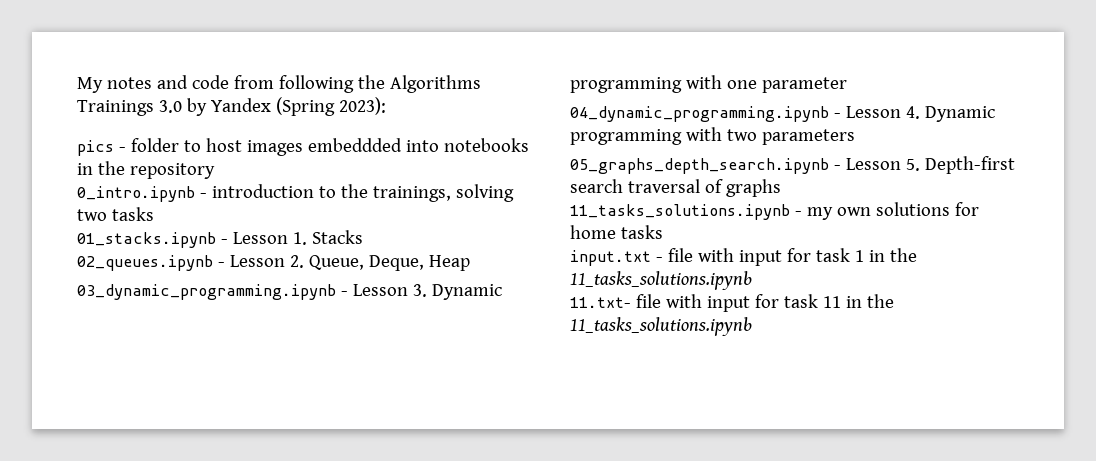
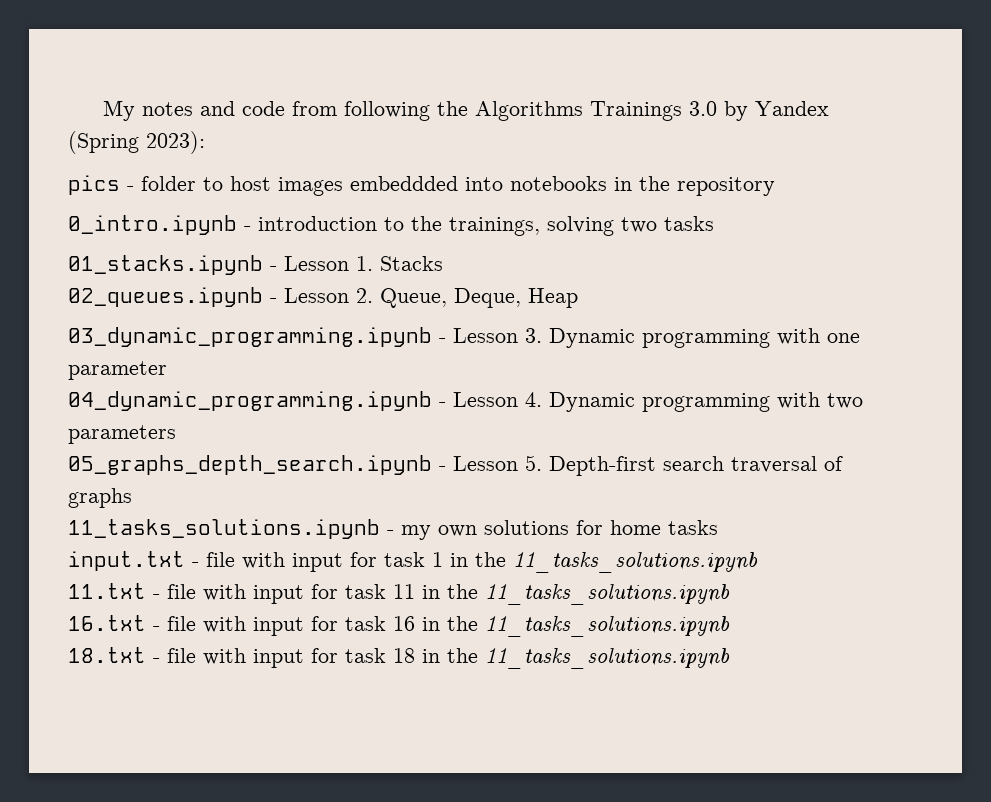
- 11.txt- file with input for task 11 in the 11_tasks_solutions.ipynb
+ 11.txt - file with input for task 11 in the 11_tasks_solutions.ipynb
+ 16.txt - file with input for task 16 in the 11_tasks_solutions.ipynb
+ 18.txt - file with input for task 18 in the 11_tasks_solutions.ipynb

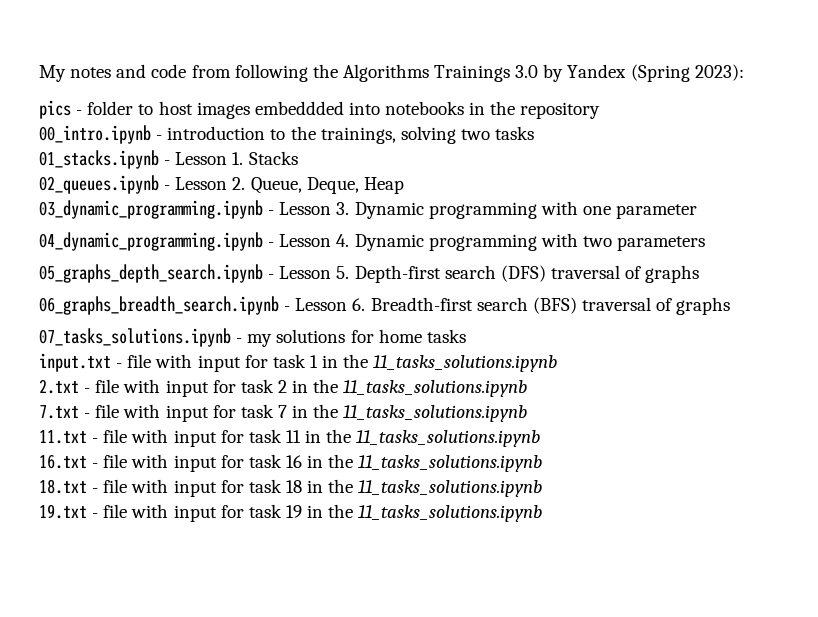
- 0_intro.ipynb - introduction to the trainings, solving two tasks
+ 00_intro.ipynb - introduction to the trainings, solving two tasks
- 05_graphs_depth_search.ipynb - Lesson 5. Depth-first search traversal of graphs
- 11_tasks_solutions.ipynb - my own solutions for home tasks
+ 05_graphs_depth_search.ipynb - Lesson 5. Depth-first search (DFS) traversal of graphs
+ 06_graphs_breadth_search.ipynb - Lesson 6. Breadth-first search (BFS) traversal of graphs
+ 07_tasks_solutions.ipynb - my solutions for home tasks
+ 2.txt - file with input for task 2 in the 11_tasks_solutions.ipynb
+ 7.txt - file with input for task 7 in the 11_tasks_solutions.ipynb
+ 19.txt - file with input for task 19 in the 11_tasks_solutions.ipynb

